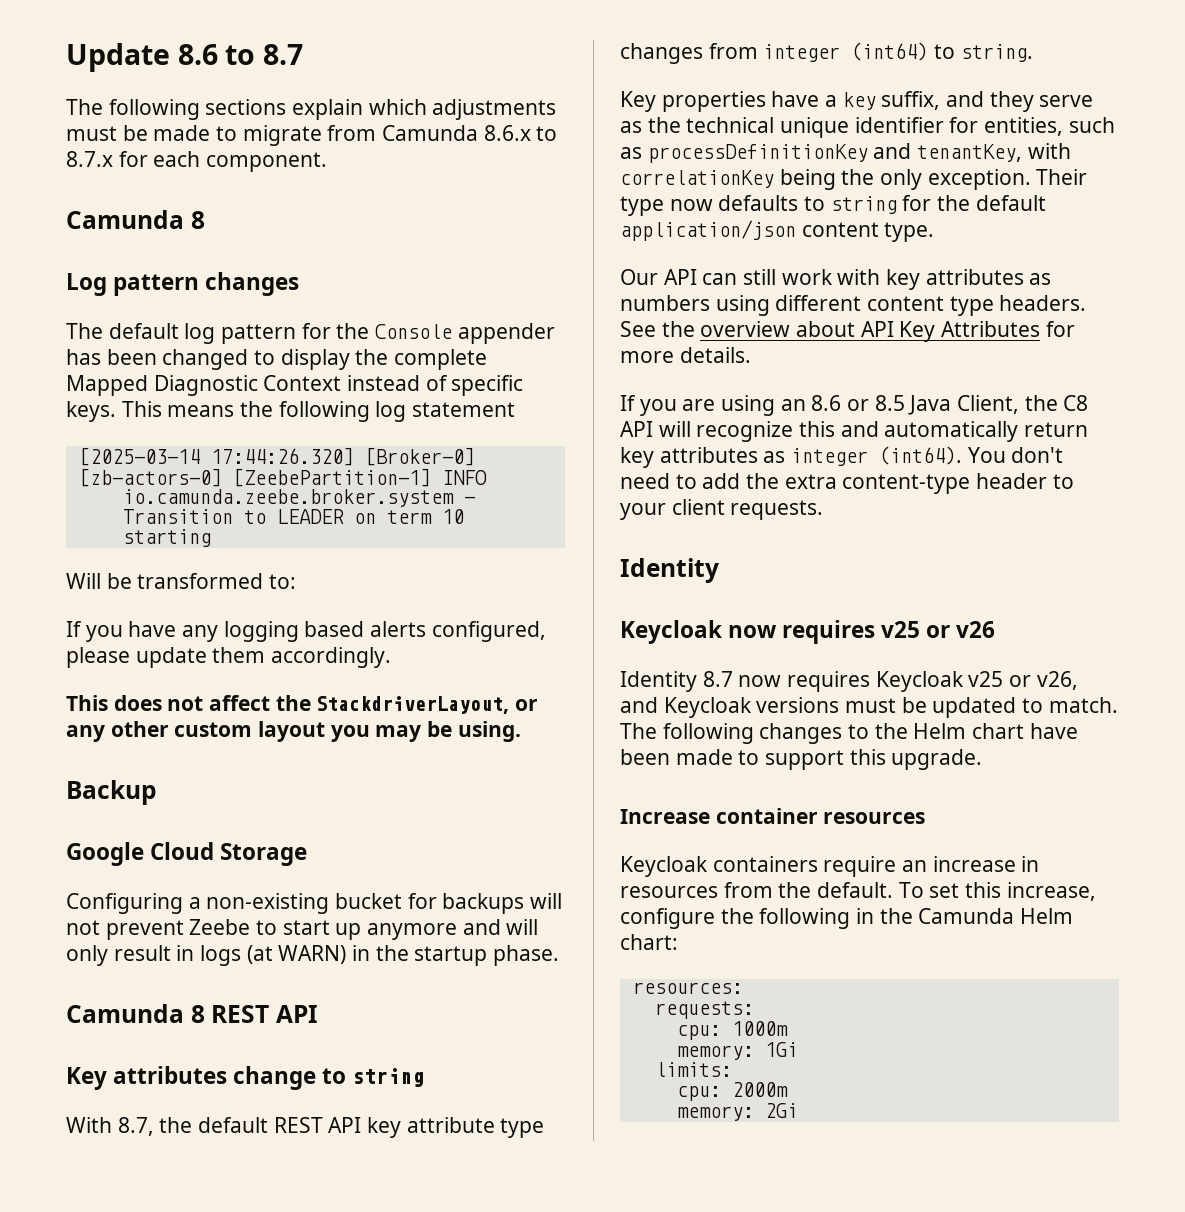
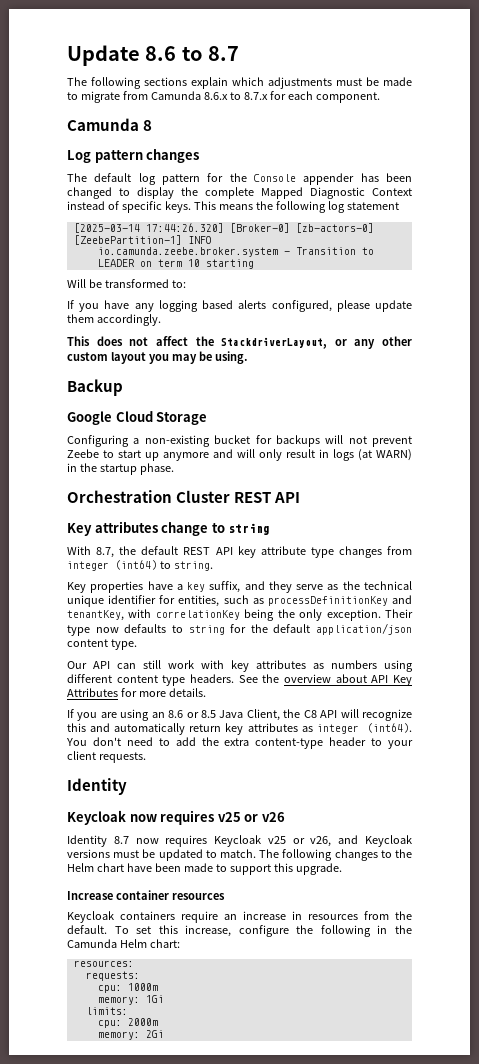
- Camunda 8 REST API
+ Orchestration Cluster REST API

